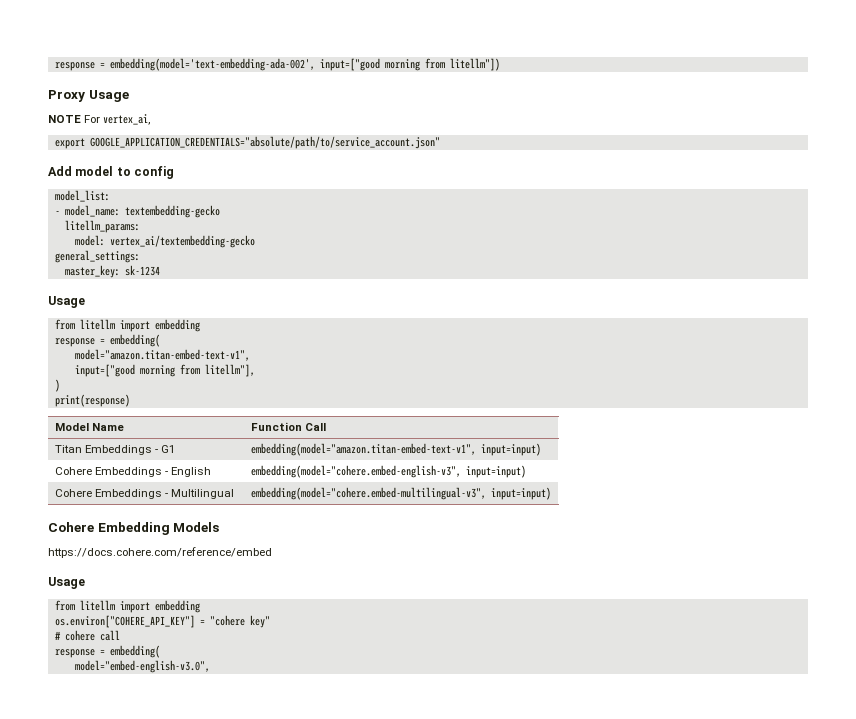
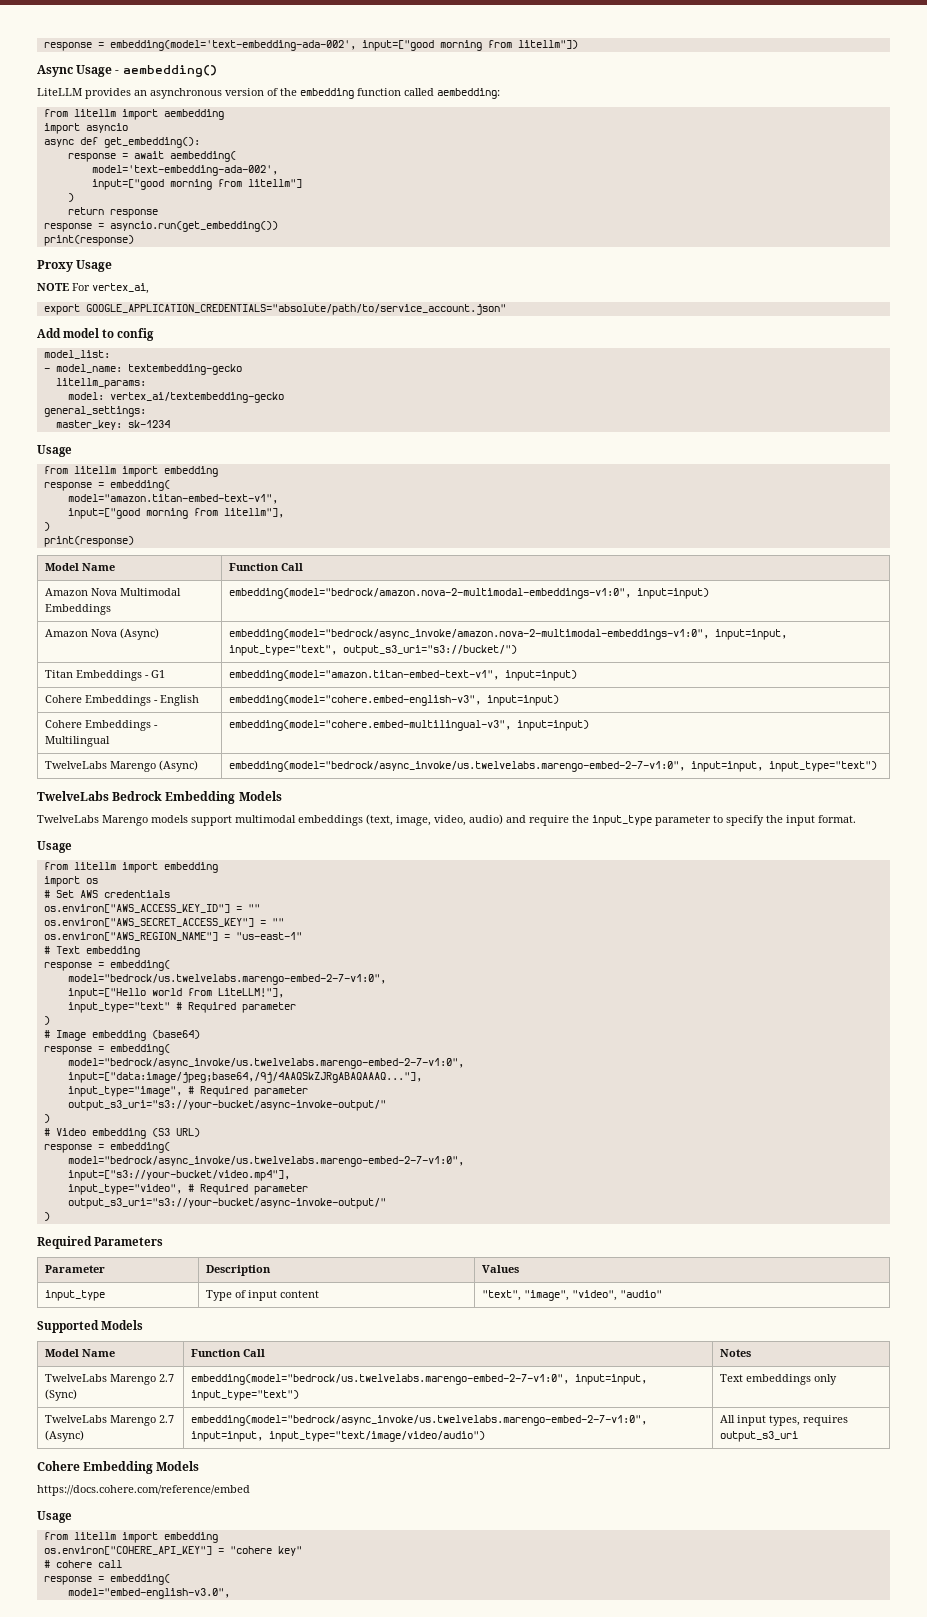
+ Async Usage - aembedding()
+ LiteLLM provides an asynchronous version of the embedding function called aembedding:
+ from litellm import aembedding
+ import asyncio
+ async def get_embedding():
+ response = await aembedding(
+ model='text-embedding-ada-002',
+ input=["good morning from litellm"]
+ )
+ return response
+ response = asyncio.run(get_embedding())
+ print(response)
+ Amazon Nova Multimodal Embeddings | embedding(model="bedrock/amazon.nova-2-multimodal-embeddings-v1:0", input=input)
+ Amazon Nova (Async) | embedding(model="bedrock/async_invoke/amazon.nova-2-multimodal-embeddings-v1:0", input=input, input_type="text", output_s3_uri="s3://bucket/")
+ TwelveLabs Marengo (Async) | embedding(model="bedrock/async_invoke/us.twelvelabs.marengo-embed-2-7-v1:0", input=input, input_type="text")
+ TwelveLabs Bedrock Embedding Models
+ TwelveLabs Marengo models support multimodal embeddings (text, image, video, audio) and require the input_type parameter to specify the input format.
+ Usage
+ from litellm import embedding
+ import os
+ # Set AWS credentials
+ os.environ["AWS_ACCESS_KEY_ID"] = ""
+ os.environ["AWS_SECRET_ACCESS_KEY"] = ""
+ os.environ["AWS_REGION_NAME"] = "us-east-1"
+ # Text embedding
+ response = embedding(
+ model="bedrock/us.twelvelabs.marengo-embed-2-7-v1:0",
+ input=["Hello world from LiteLLM!"],
+ input_type="text" # Required parameter
+ )
+ # Image embedding (base64)
+ response = embedding(
+ model="bedrock/async_invoke/us.twelvelabs.marengo-embed-2-7-v1:0",
+ input=["data:image/jpeg;base64,/9j/4AAQSkZJRgABAQAAAQ..."],
+ input_type="image", # Required parameter
+ output_s3_uri="s3://your-bucket/async-invoke-output/"
+ )
+ # Video embedding (S3 URL)
+ response = embedding(
+ model="bedrock/async_invoke/us.twelvelabs.marengo-embed-2-7-v1:0",
+ input=["s3://your-bucket/video.mp4"],
+ input_type="video", # Required parameter
+ output_s3_uri="s3://your-bucket/async-invoke-output/"
+ )
+ Required Parameters
+ Parameter | Description | Values
+ input_type | Type of input content | "text", "image", "video", "audio"
+ Supported Models
+ Model Name | Function Call | Notes
+ TwelveLabs Marengo 2.7 (Sync) | embedding(model="bedrock/us.twelvelabs.marengo-embed-2-7-v1:0", input=input, input_type="text") | Text embeddings only
+ TwelveLabs Marengo 2.7 (Async) | embedding(model="bedrock/async_invoke/us.twelvelabs.marengo-embed-2-7-v1:0", input=input, input_type="text/image/video/audio") | All input types, requires output_s3_uri

